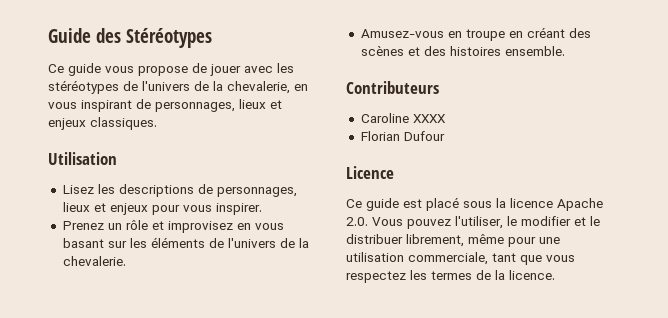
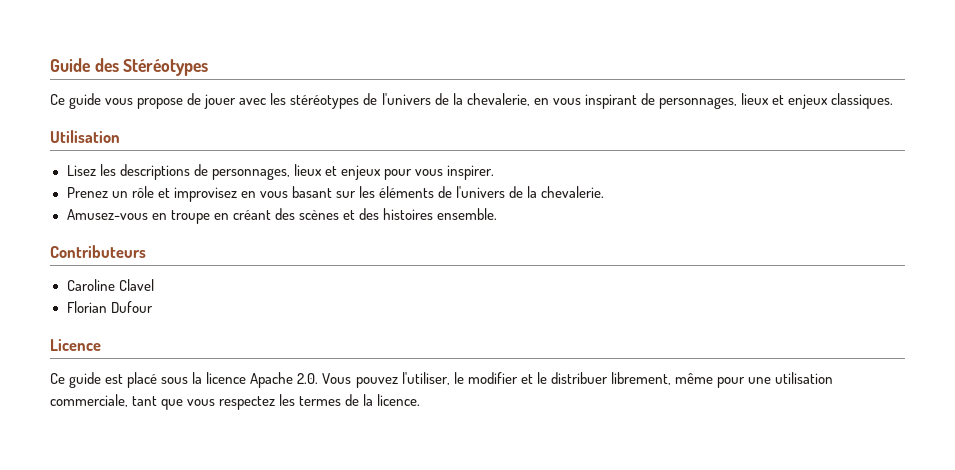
- Caroline XXXX
+ Caroline Clavel

